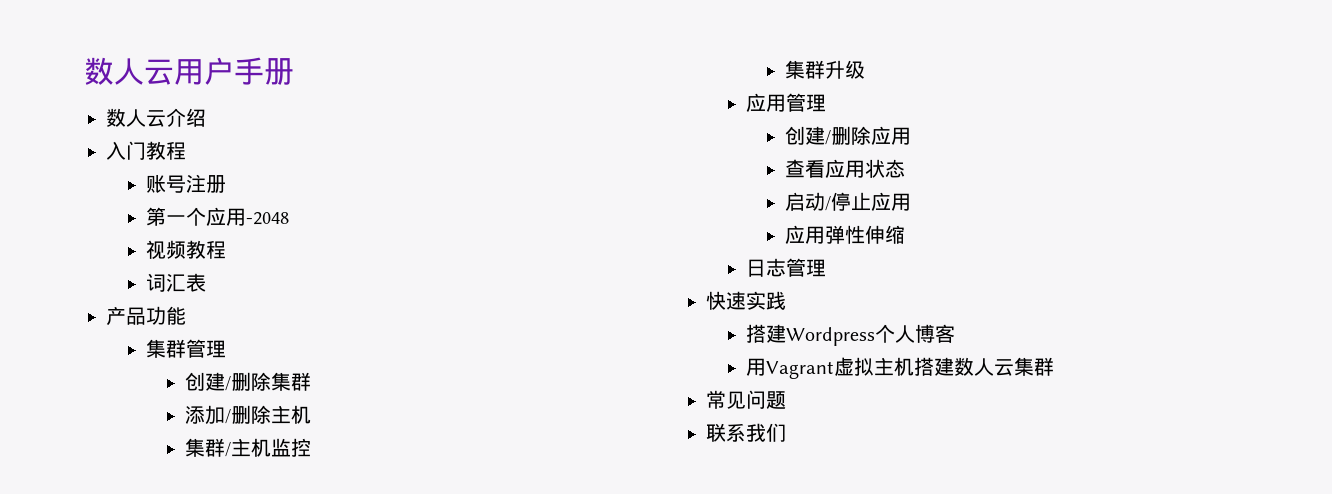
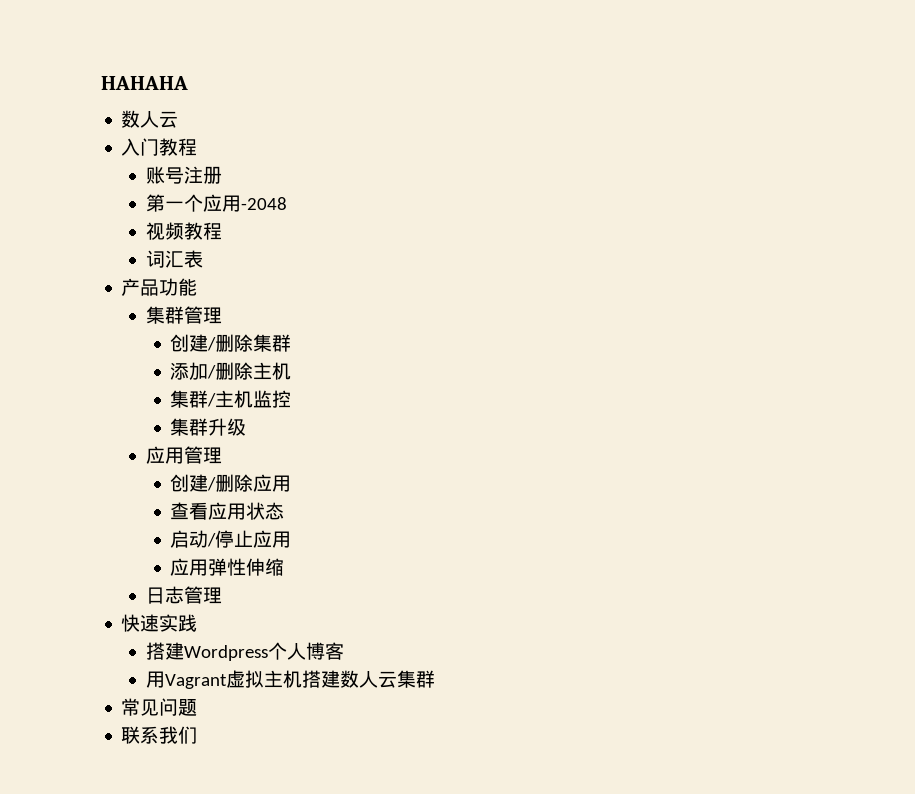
- 数人云用户手册
- 数人云介绍
+ HAHAHA
+ 数人云

